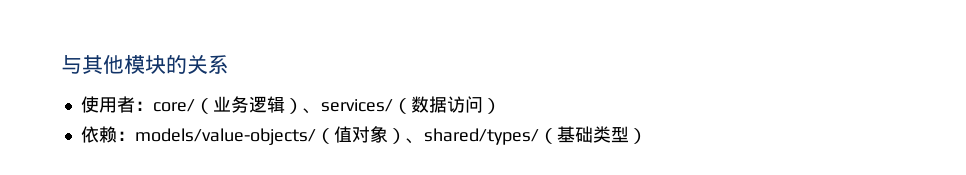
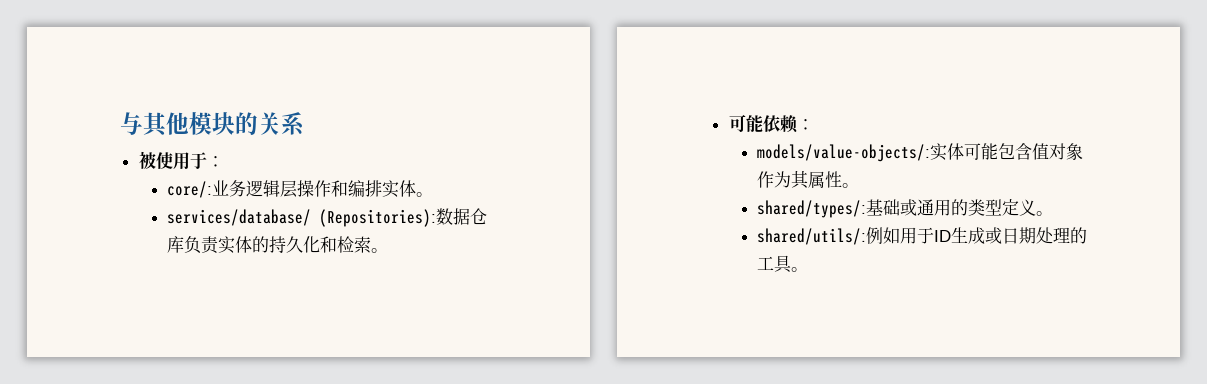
- 使用者：core/（业务逻辑）、services/（数据访问）
- 依赖：models/value-objects/（值对象）、shared/types/（基础类型）
+ 被使用于：
+ core/:业务逻辑层操作和编排实体。
+ services/database/ (Repositories):数据仓库负责实体的持久化和检索。
+ 可能依赖：
+ models/value-objects/:实体可能包含值对象作为其属性。
+ shared/types/:基础或通用的类型定义。
+ shared/utils/:例如用于ID生成或日期处理的工具。

